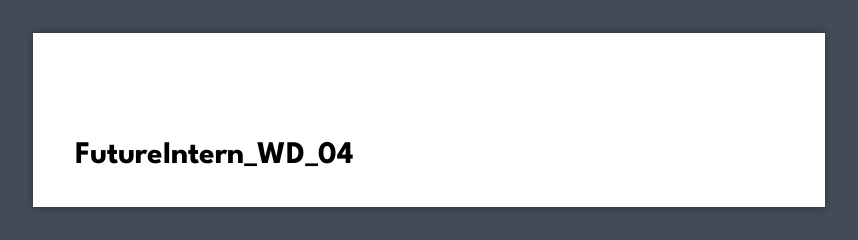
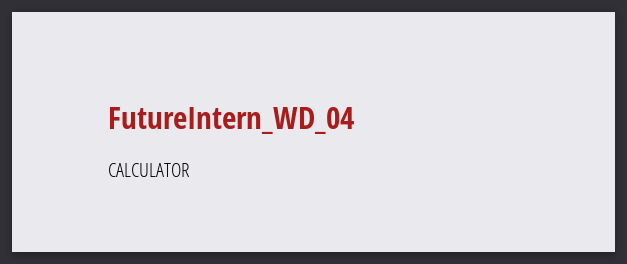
+ CALCULATOR

